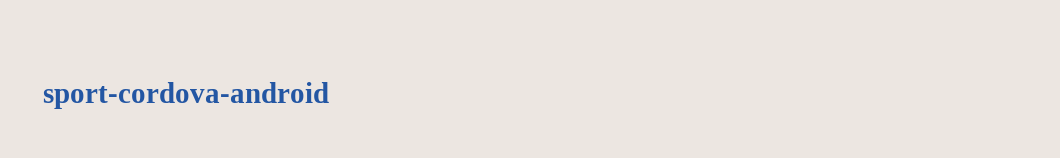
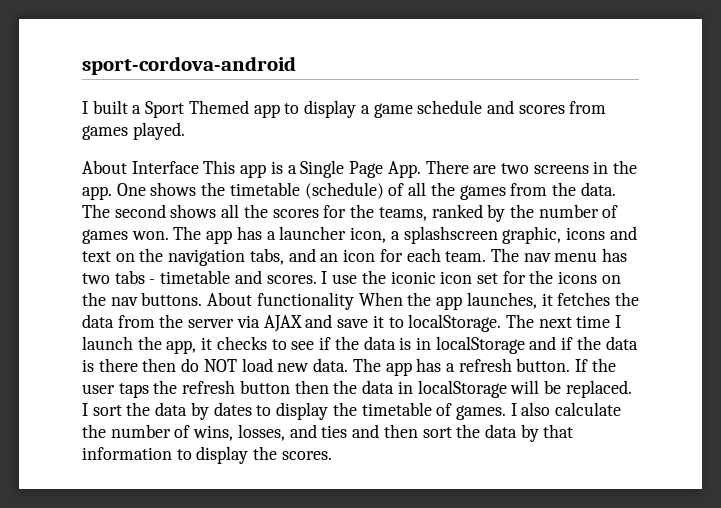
+ I built a Sport Themed app to display a game schedule and scores from games played.
+ About Interface This app is a Single Page App. There are two screens in the app. One shows the timetable (schedule) of all the games from the data. The second shows all the scores for the teams, ranked by the number of games won. The app has a launcher icon, a splashscreen graphic, icons and text on the navigation tabs, and an icon for each team. The nav menu has two tabs - timetable and scores. I use the iconic icon set for the icons on the nav buttons. About functionality When the app launches, it fetches the data from the server via AJAX and save it to localStorage. The next time I launch the app, it checks to see if the data is in localStorage and if the data is there then do NOT load new data. The app has a refresh button. If the user taps the refresh button then the data in localStorage will be replaced. I sort the data by dates to display the timetable of games. I also calculate the number of wins, losses, and ties and then sort the data by that information to display the scores.

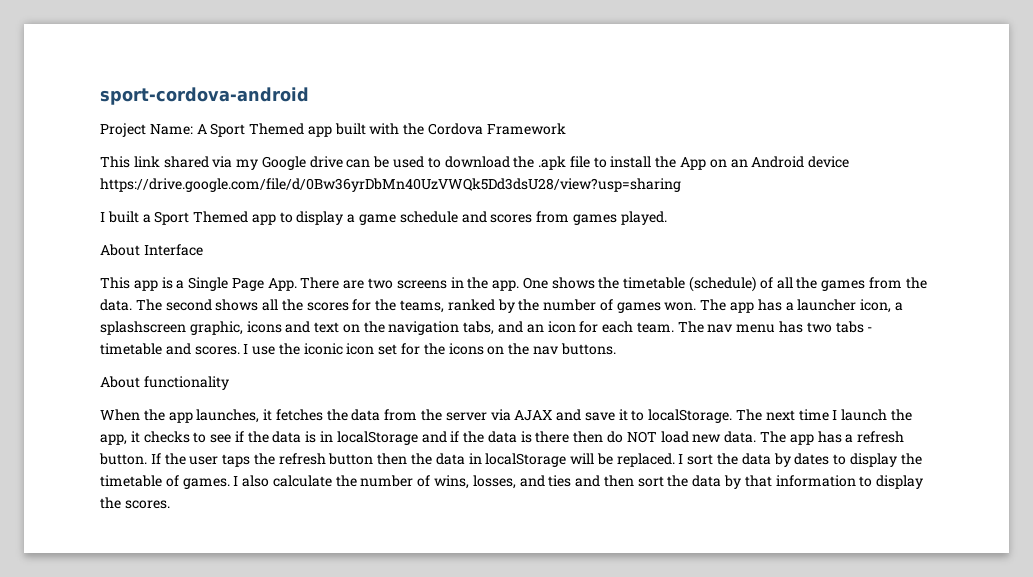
+ Project Name: A Sport Themed app built with the Cordova Framework
+ This link shared via my Google drive can be used to download the .apk file to install the App on an Android device https://drive.google.com/file/d/0Bw36yrDbMn40UzVWQk5Dd3dsU28/view?usp=sharing
- About Interface This app is a Single Page App. There are two screens in the app.
+ About Interface
+ This app is a Single Page App. There are two screens in the app.
- I use the iconic icon set for the icons on the nav buttons. About functionality When the app launches, it fetches the data from the server via AJAX and save it to localStorage.
+ I use the iconic icon set for the icons on the nav buttons.
+ About functionality
+ When the app launches, it fetches the data from the server via AJAX and save it to localStorage.

